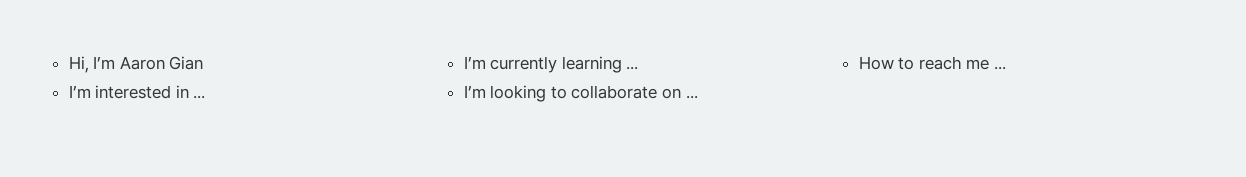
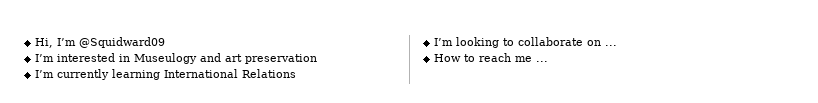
- Hi, I’m Aaron Gian
+ Hi, I’m @Squidward09
- I’m interested in ...
+ I’m interested in Museulogy and art preservation
- I’m currently learning ...
+ I’m currently learning International Relations

